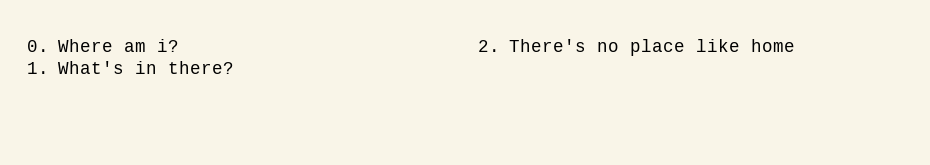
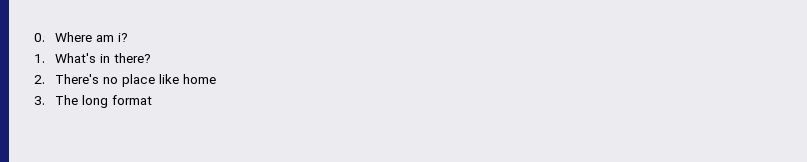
+ 3. The long format

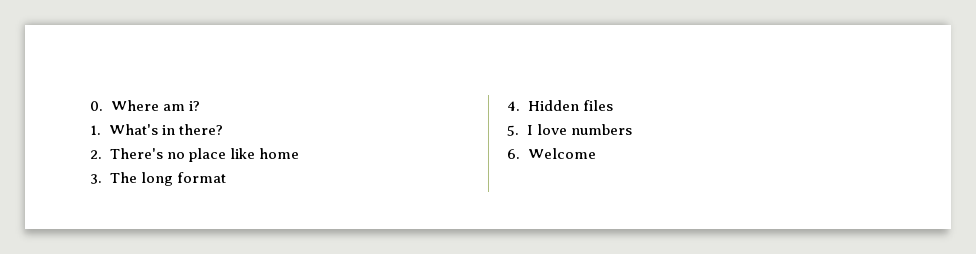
+ 4. Hidden files
+ 5. I love numbers
+ 6. Welcome

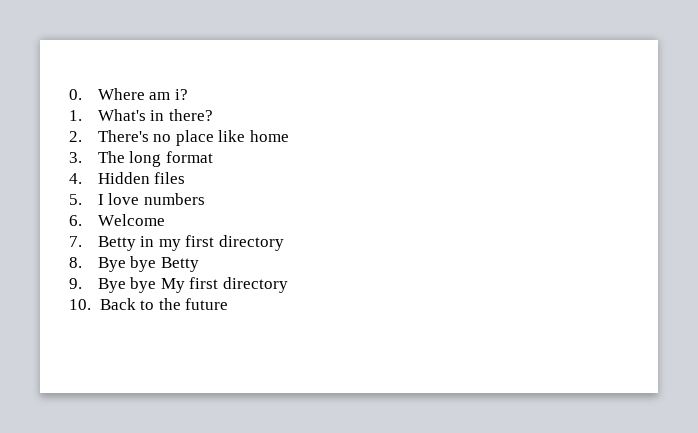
+ 7. Betty in my first directory
+ 8. Bye bye Betty
+ 9. Bye bye My first directory
+ 10. Back to the future

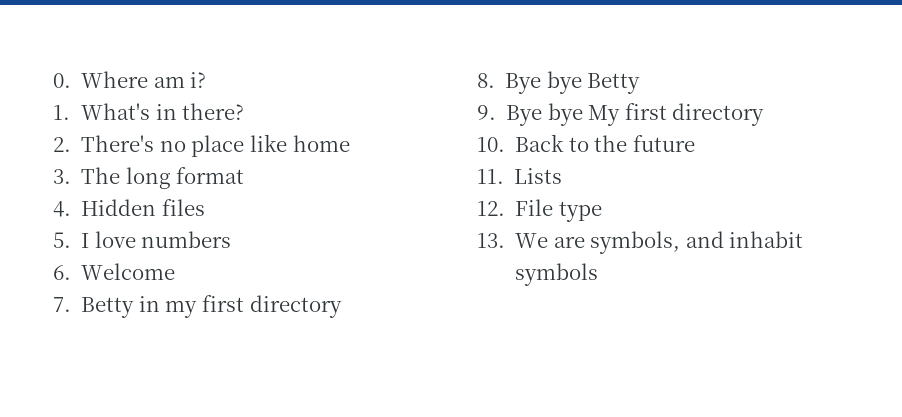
+ 11. Lists
+ 12. File type
+ 13. We are symbols, and inhabit symbols

